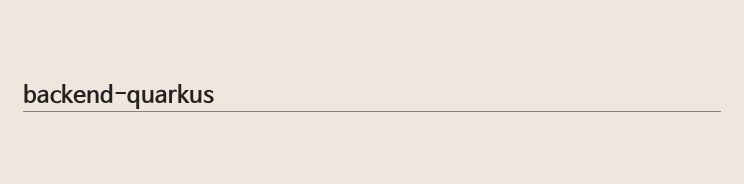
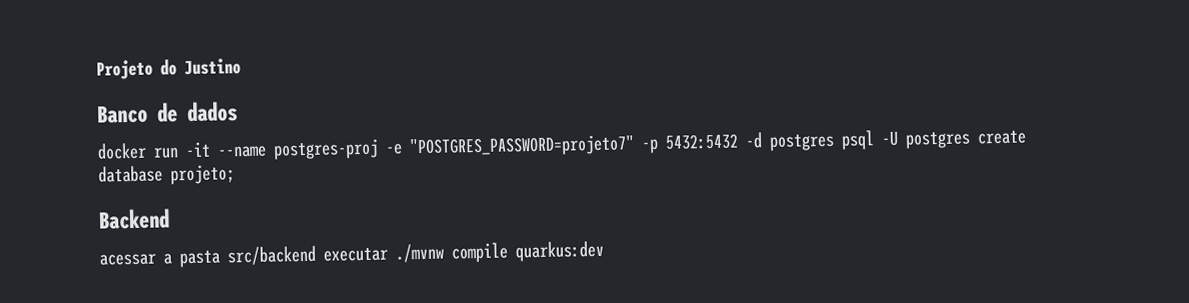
- backend-quarkus
+ Projeto do Justino
+ Banco de dados
+ docker run -it --name postgres-proj -e "POSTGRES_PASSWORD=projeto7" -p 5432:5432 -d postgres psql -U postgres create database projeto;
+ Backend
+ acessar a pasta src/backend executar ./mvnw compile quarkus:dev

